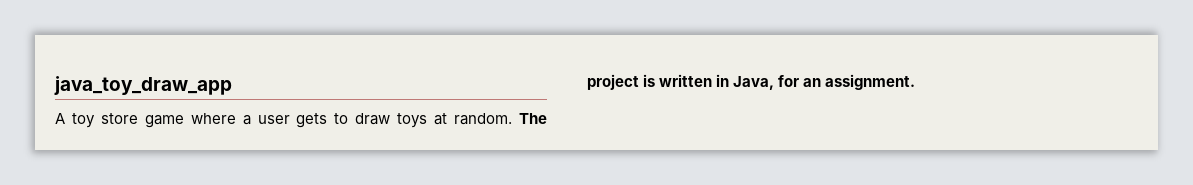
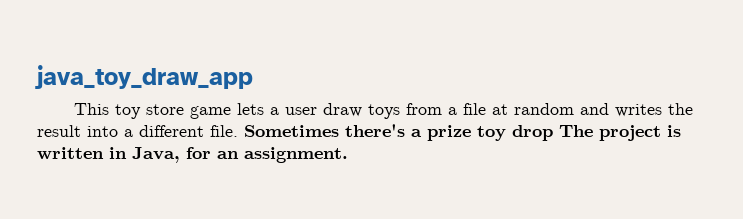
- A toy store game where a user gets to draw toys at random. The project is written in Java, for an assignment.
+ This toy store game lets a user draw toys from a file at random and writes the result into a different file. Sometimes there's a prize toy drop The project is written in Java, for an assignment.

